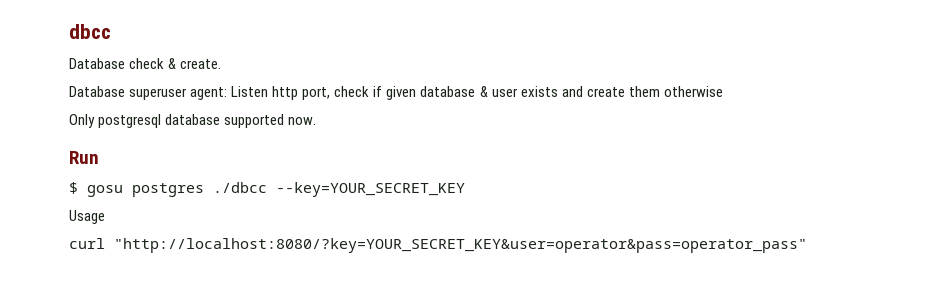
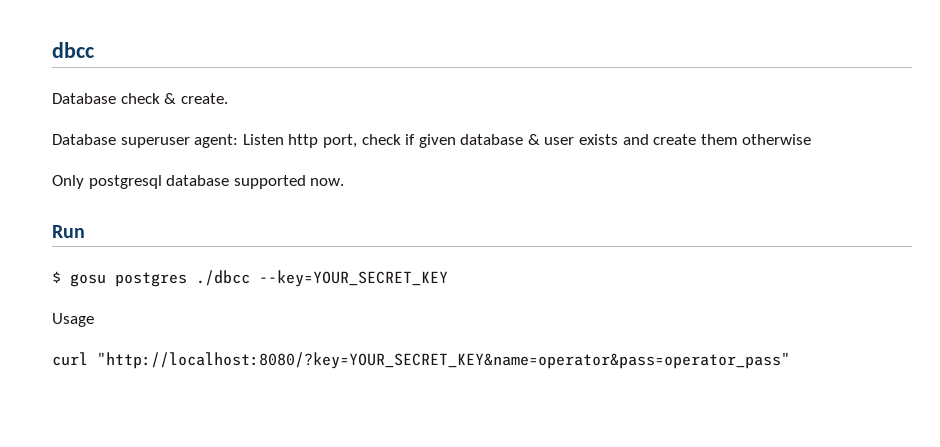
- curl "http://localhost:8080/?key=YOUR_SECRET_KEY&user=operator&pass=operator_pass"
+ curl "http://localhost:8080/?key=YOUR_SECRET_KEY&name=operator&pass=operator_pass"

